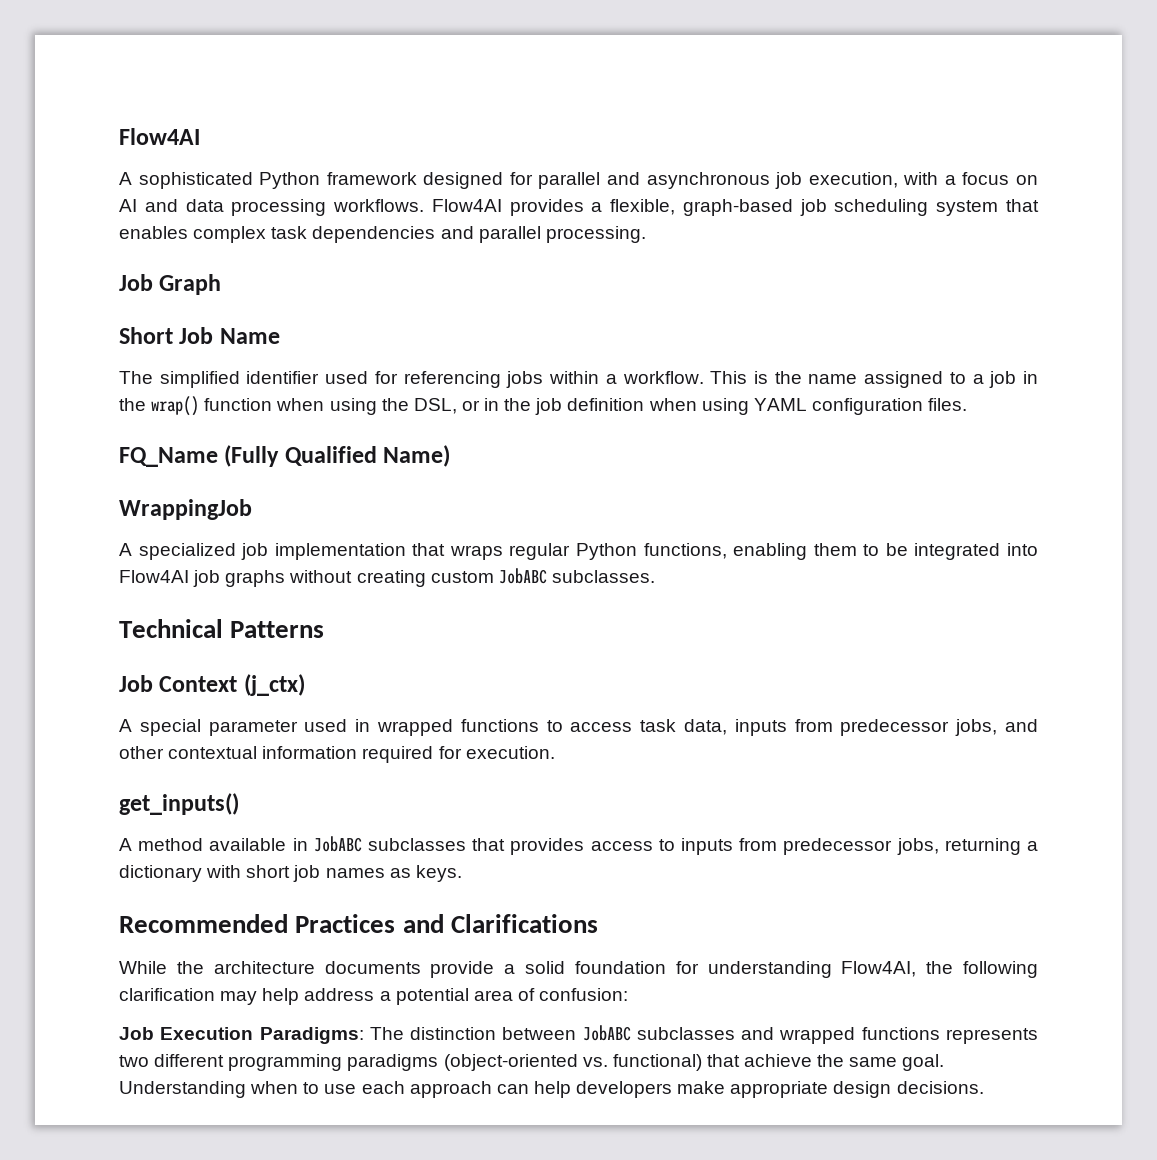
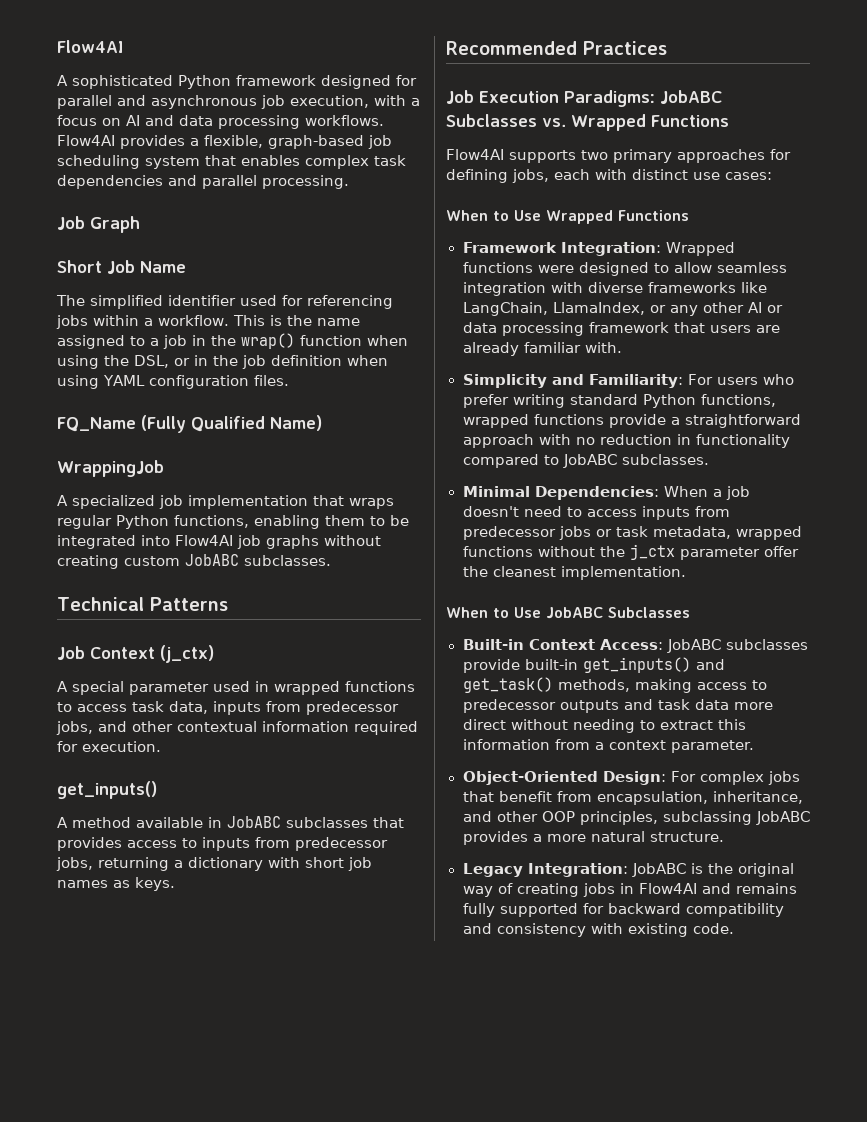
- Recommended Practices and Clarifications
- While the architecture documents provide a solid foundation for understanding Flow4AI, the following clarification may help address a potential area of confusion:
- Job Execution Paradigms: The distinction between JobABC subclasses and wrapped functions represents two different programming paradigms (object-oriented vs. functional) that achieve the same goal. Understanding when to use each approach can help developers make appropriate design decisions.
+ Recommended Practices
+ Job Execution Paradigms: JobABC Subclasses vs. Wrapped Functions
+ Flow4AI supports two primary approaches for defining jobs, each with distinct use cases:
+ When to Use Wrapped Functions
+ Framework Integration: Wrapped functions were designed to allow seamless integration with diverse frameworks like LangChain, LlamaIndex, or any other AI or data processing framework that users are already familiar with.
+ Simplicity and Familiarity: For users who prefer writing standard Python functions, wrapped functions provide a straightforward approach with no reduction in functionality compared to JobABC subclasses.
+ Minimal Dependencies: When a job doesn't need to access inputs from predecessor jobs or task metadata, wrapped functions without the j_ctx parameter offer the cleanest implementation.
+ When to Use JobABC Subclasses
+ Built-in Context Access: JobABC subclasses provide built-in get_inputs() and get_task() methods, making access to predecessor outputs and task data more direct without needing to extract this information from a context parameter.
+ Object-Oriented Design: For complex jobs that benefit from encapsulation, inheritance, and other OOP principles, subclassing JobABC provides a more natural structure.
+ Legacy Integration: JobABC is the original way of creating jobs in Flow4AI and remains fully supported for backward compatibility and consistency with existing code.

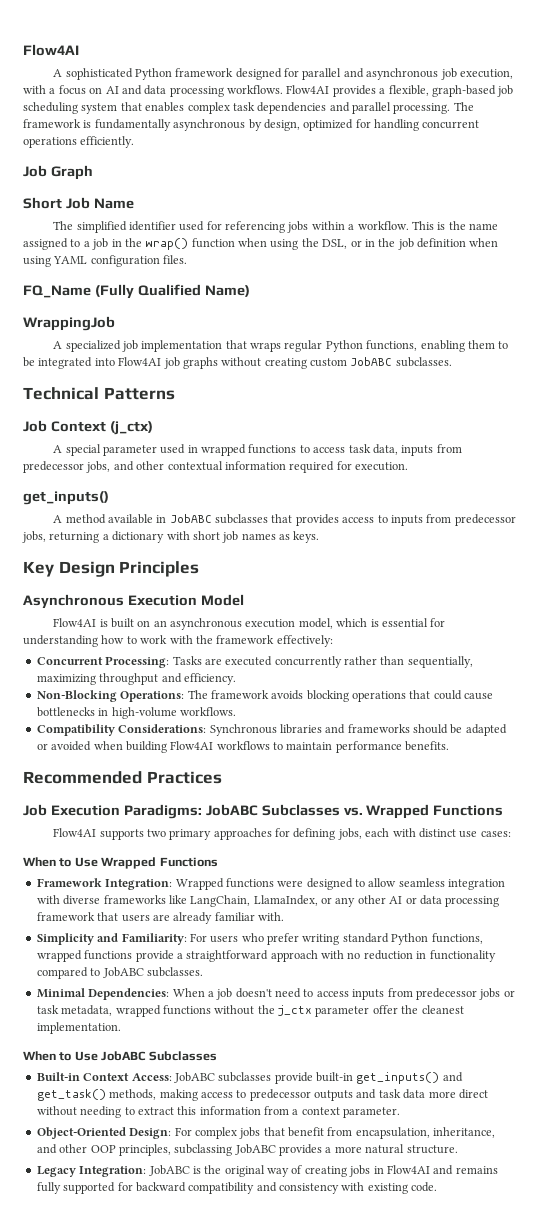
+ The framework is fundamentally asynchronous by design, optimized for handling concurrent operations efficiently.
+ Key Design Principles
+ Asynchronous Execution Model
+ Flow4AI is built on an asynchronous execution model, which is essential for understanding how to work with the framework effectively:
+ Concurrent Processing: Tasks are executed concurrently rather than sequentially, maximizing throughput and efficiency.
+ Non-Blocking Operations: The framework avoids blocking operations that could cause bottlenecks in high-volume workflows.
+ Compatibility Considerations: Synchronous libraries and frameworks should be adapted or avoided when building Flow4AI workflows to maintain performance benefits.

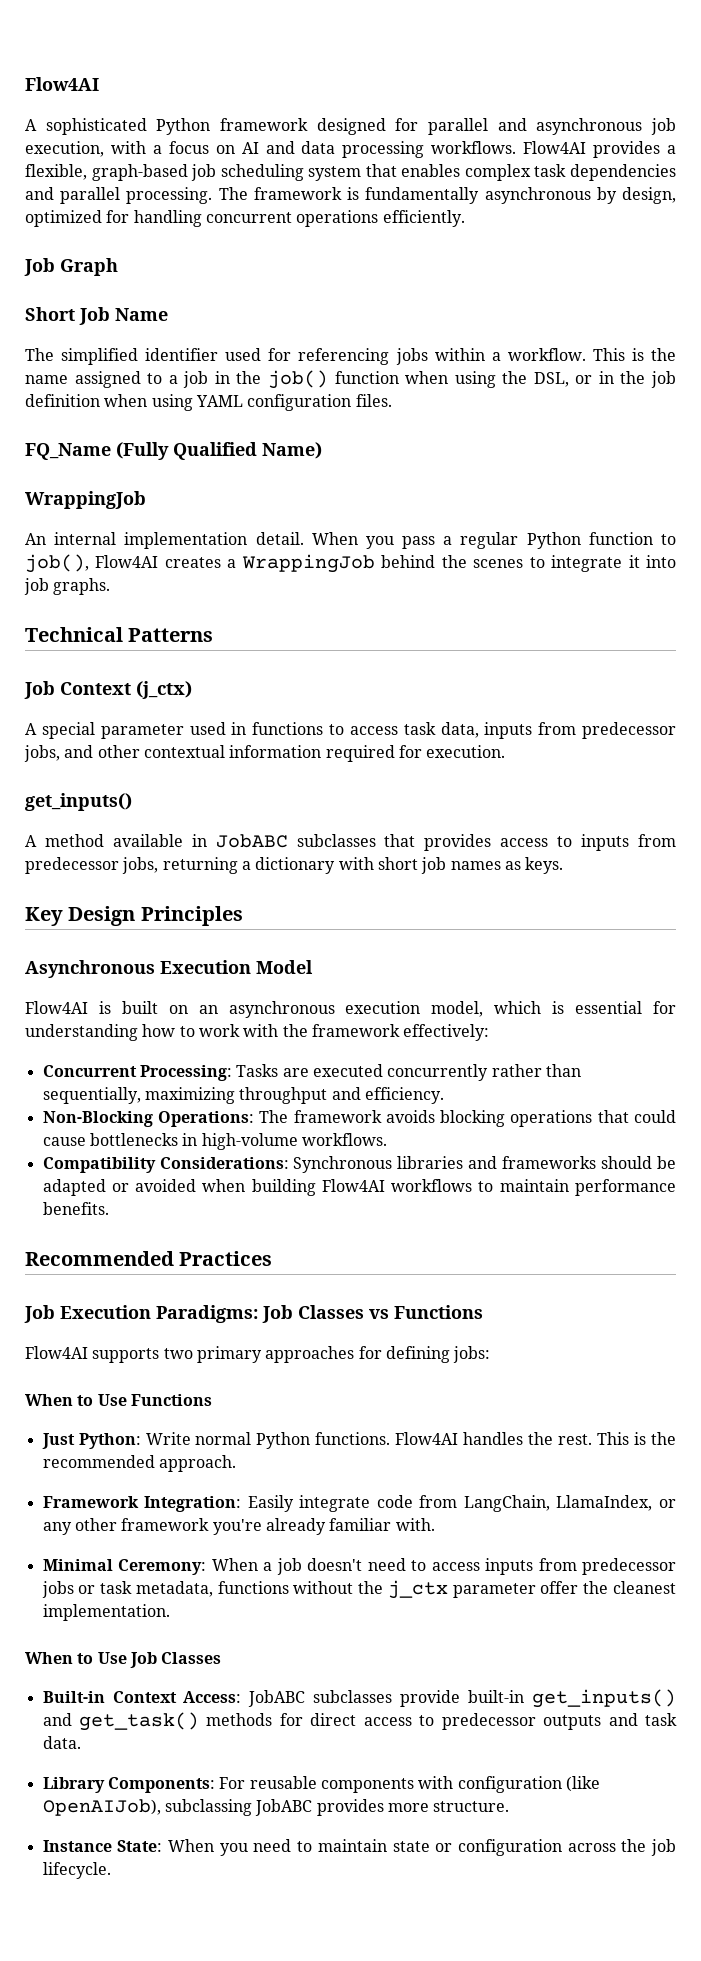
- This is the name assigned to a job in the wrap() function when using the DSL, or in the job definition when using YAML configuration files.
+ This is the name assigned to a job in the job() function when using the DSL, or in the job definition when using YAML configuration files.
- A specialized job implementation that wraps regular Python functions, enabling them to be integrated into Flow4AI job graphs without creating custom JobABC subclasses.
+ An internal implementation detail. When you pass a regular Python function to job(), Flow4AI creates a WrappingJob behind the scenes to integrate it into job graphs.
- A special parameter used in wrapped functions to access task data, inputs from predecessor jobs, and other contextual information required for execution.
+ A special parameter used in functions to access task data, inputs from predecessor jobs, and other contextual information required for execution.
- Job Execution Paradigms: JobABC Subclasses vs. Wrapped Functions
+ Job Execution Paradigms: Job Classes vs Functions
- Flow4AI supports two primary approaches for defining jobs, each with distinct use cases:
- When to Use Wrapped Functions
- Framework Integration: Wrapped functions were designed to allow seamless integration with diverse frameworks like LangChain, LlamaIndex, or any other AI or data processing framework that users are already familiar with.
- Simplicity and Familiarity: For users who prefer writing standard Python functions, wrapped functions provide a straightforward approach with no reduction in functionality compared to JobABC subclasses.
+ Flow4AI supports two primary approaches for defining jobs:
+ When to Use Functions
+ Just Python: Write normal Python functions. Flow4AI handles the rest. This is the recommended approach.
+ Framework Integration: Easily integrate code from LangChain, LlamaIndex, or any other framework you're already familiar with.
- Minimal Dependencies: When a job doesn't need to access inputs from predecessor jobs or task metadata, wrapped functions without the j_ctx parameter offer the cleanest implementation.
+ Minimal Ceremony: When a job doesn't need to access inputs from predecessor jobs or task metadata, functions without the j_ctx parameter offer the cleanest implementation.
- When to Use JobABC Subclasses
+ When to Use Job Classes
- Built-in Context Access: JobABC subclasses provide built-in get_inputs() and get_task() methods, making access to predecessor outputs and task data more direct without needing to extract this information from a context parameter.
- Object-Oriented Design: For complex jobs that benefit from encapsulation, inheritance, and other OOP principles, subclassing JobABC provides a more natural structure.
- Legacy Integration: JobABC is the original way of creating jobs in Flow4AI and remains fully supported for backward compatibility and consistency with existing code.
+ Built-in Context Access: JobABC subclasses provide built-in get_inputs() and get_task() methods for direct access to predecessor outputs and task data.
+ Library Components: For reusable components with configuration (like OpenAIJob), subclassing JobABC provides more structure.
+ Instance State: When you need to maintain state or configuration across the job lifecycle.

